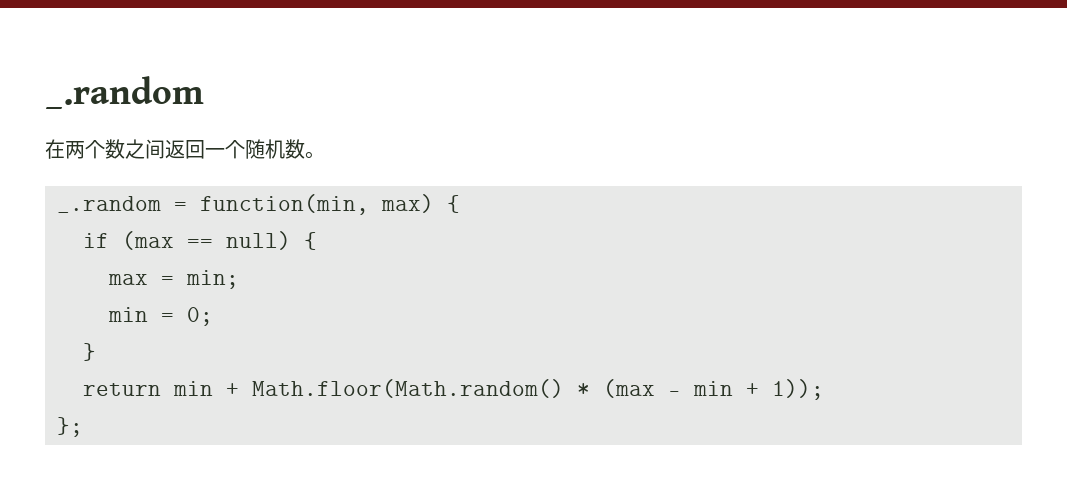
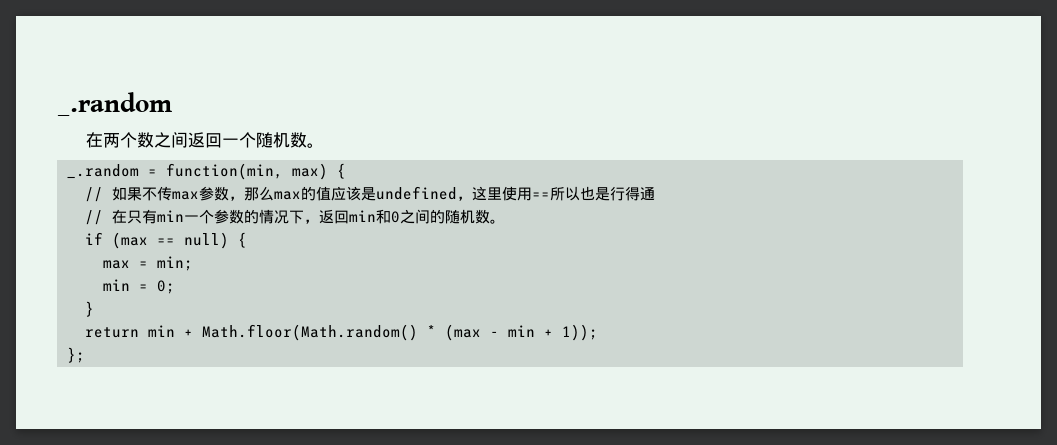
+ // 如果不传max参数，那么max的值应该是undefined，这里使用==所以也是行得通
+ // 在只有min一个参数的情况下，返回min和0之间的随机数。

